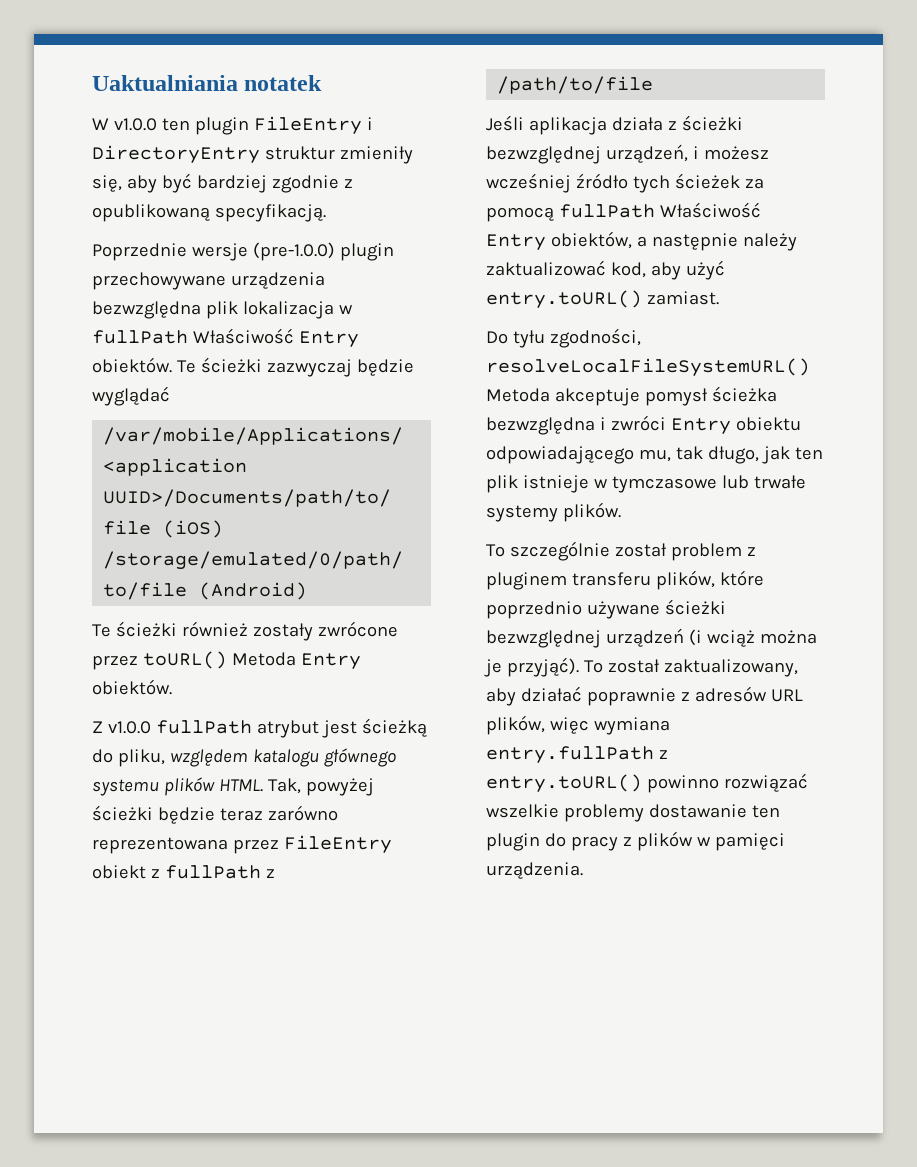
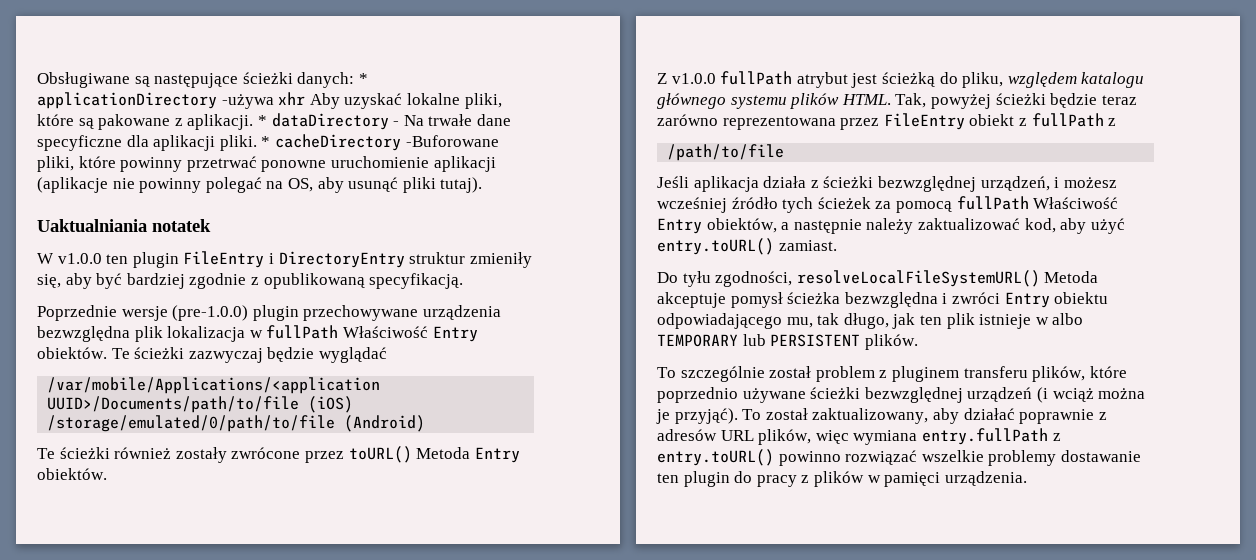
+ Obsługiwane są następujące ścieżki danych: * applicationDirectory -używa xhr Aby uzyskać lokalne pliki, które są pakowane z aplikacji. * dataDirectory - Na trwałe dane specyficzne dla aplikacji pliki. * cacheDirectory -Buforowane pliki, które powinny przetrwać ponowne uruchomienie aplikacji (aplikacje nie powinny polegać na OS, aby usunąć pliki tutaj).
- Do tyłu zgodności, resolveLocalFileSystemURL() Metoda akceptuje pomysł ścieżka bezwzględna i zwróci Entry obiektu odpowiadającego mu, tak długo, jak ten plik istnieje w tymczasowe lub trwałe systemy plików.
+ Do tyłu zgodności, resolveLocalFileSystemURL() Metoda akceptuje pomysł ścieżka bezwzględna i zwróci Entry obiektu odpowiadającego mu, tak długo, jak ten plik istnieje w albo TEMPORARY lub PERSISTENT plików.

